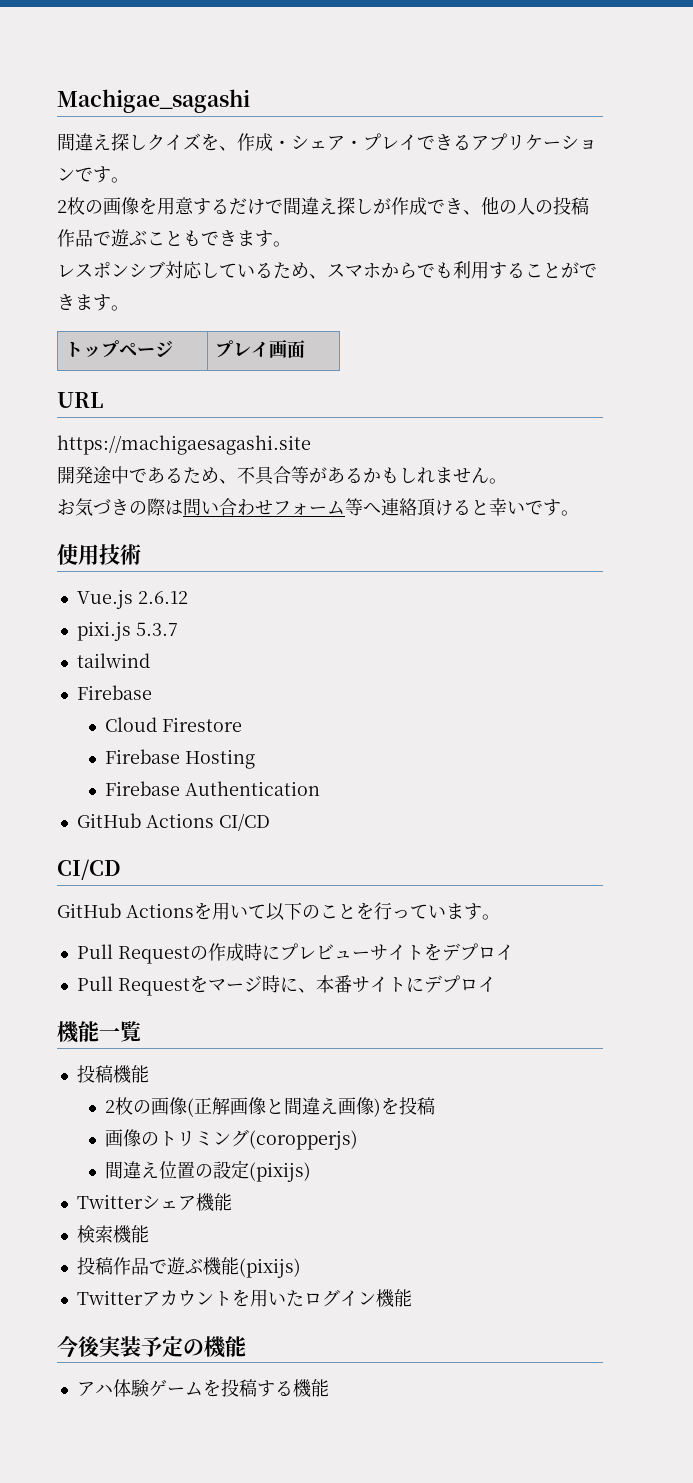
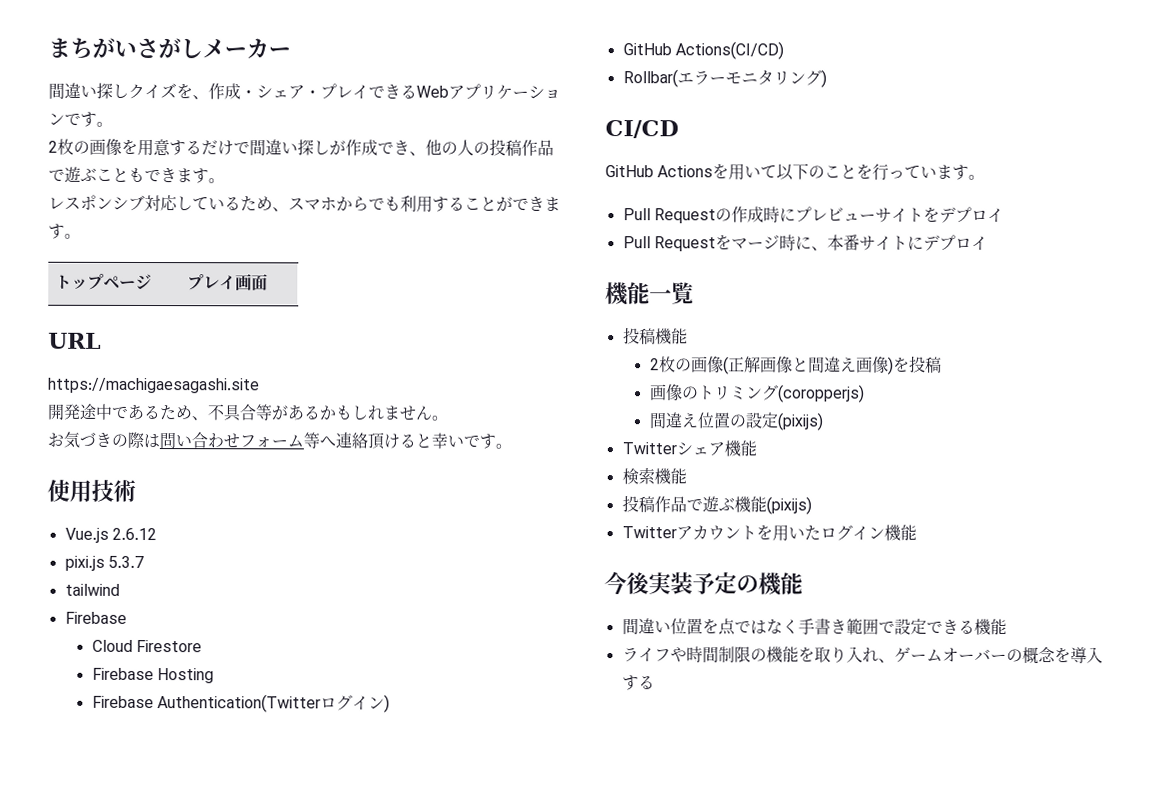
- Machigae_sagashi
- 間違え探しクイズを、作成・シェア・プレイできるアプリケーションです。
+ まちがいさがしメーカー
+ 間違い探しクイズを、作成・シェア・プレイできるWebアプリケーションです。
- 2枚の画像を用意するだけで間違え探しが作成でき、他の人の投稿作品で遊ぶこともできます。
+ 2枚の画像を用意するだけで間違い探しが作成でき、他の人の投稿作品で遊ぶこともできます。
- Firebase Authentication
- GitHub Actions CI/CD
+ Firebase Authentication(Twitterログイン)
+ GitHub Actions(CI/CD)
+ Rollbar(エラーモニタリング)
- アハ体験ゲームを投稿する機能
+ 間違い位置を点ではなく手書き範囲で設定できる機能
+ ライフや時間制限の機能を取り入れ、ゲームオーバーの概念を導入する

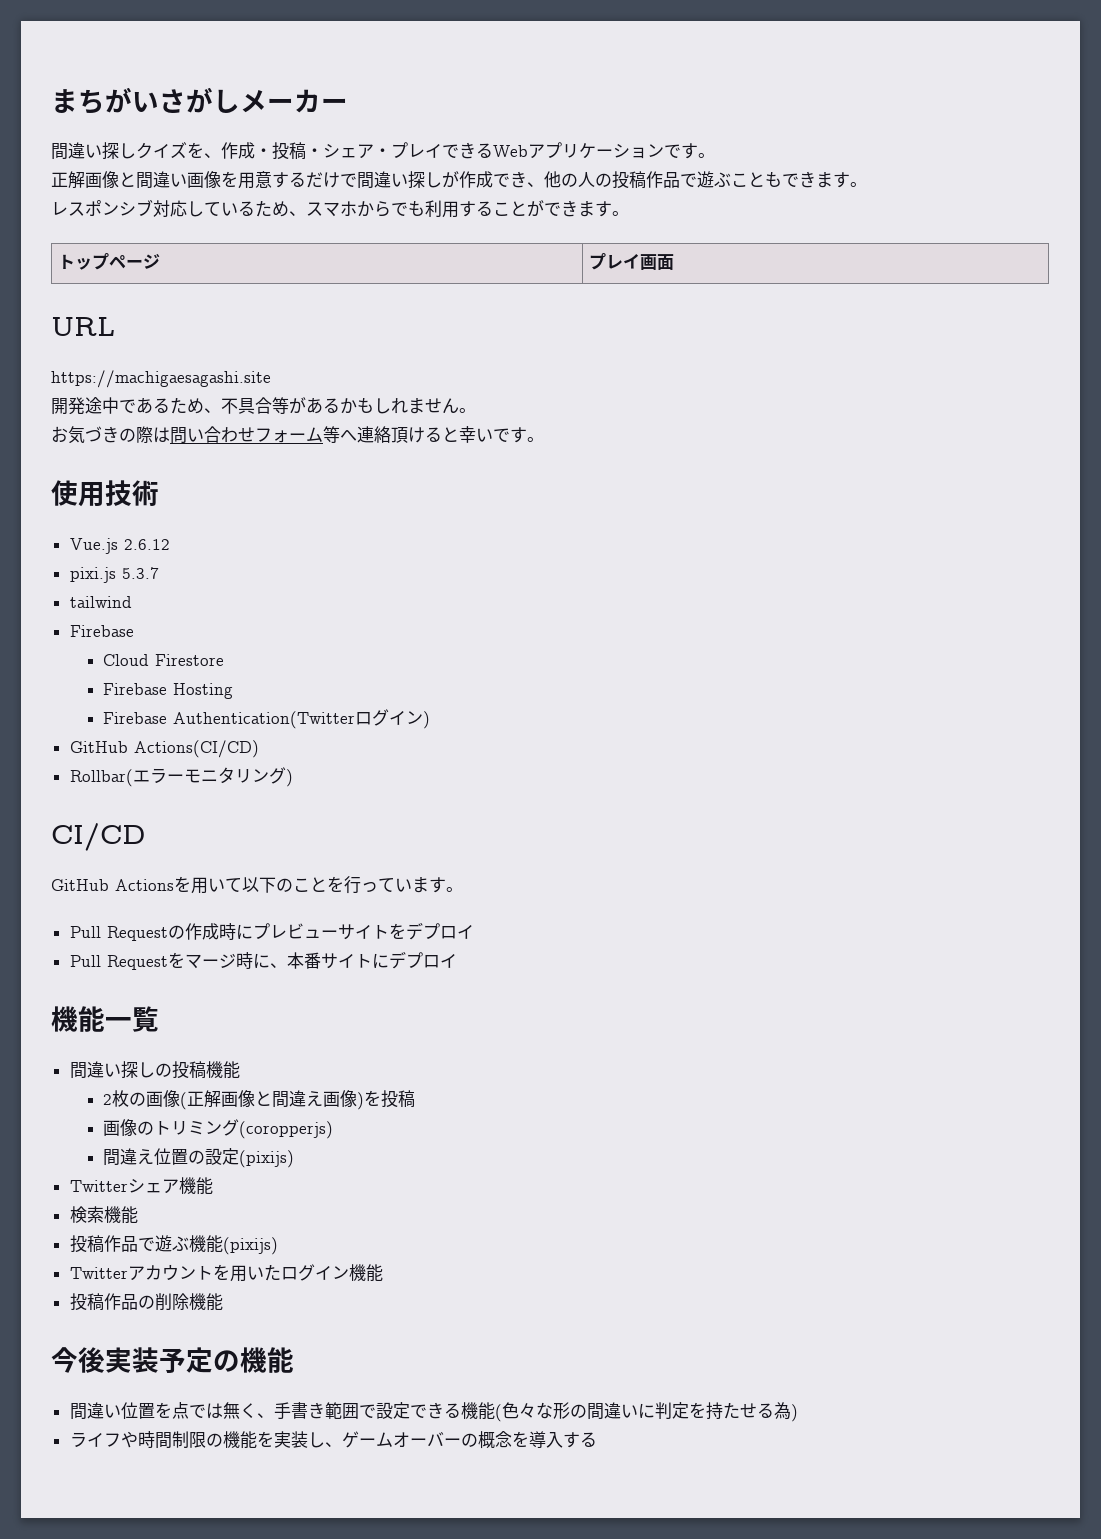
- 間違い探しクイズを、作成・シェア・プレイできるWebアプリケーションです。
+ 間違い探しクイズを、作成・投稿・シェア・プレイできるWebアプリケーションです。
- 2枚の画像を用意するだけで間違い探しが作成でき、他の人の投稿作品で遊ぶこともできます。
+ 正解画像と間違い画像を用意するだけで間違い探しが作成でき、他の人の投稿作品で遊ぶこともできます。
- 投稿機能
+ 間違い探しの投稿機能
+ 投稿作品の削除機能
- 間違い位置を点ではなく手書き範囲で設定できる機能
+ 間違い位置を点では無く、手書き範囲で設定できる機能(色々な形の間違いに判定を持たせる為)
- ライフや時間制限の機能を取り入れ、ゲームオーバーの概念を導入する
+ ライフや時間制限の機能を実装し、ゲームオーバーの概念を導入する

